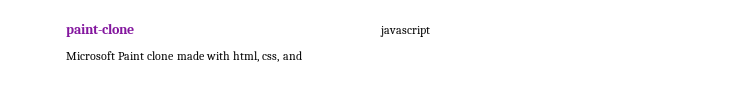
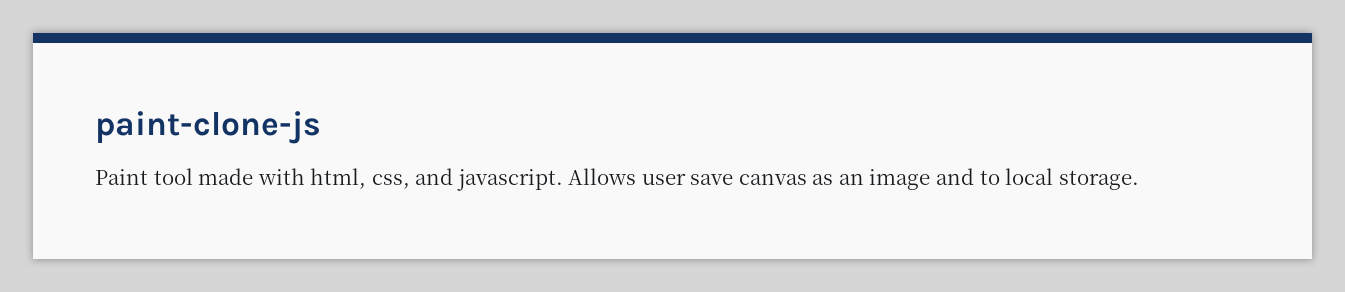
- paint-clone
- Microsoft Paint clone made with html, css, and javascript
+ paint-clone-js
+ Paint tool made with html, css, and javascript. Allows user save canvas as an image and to local storage.

